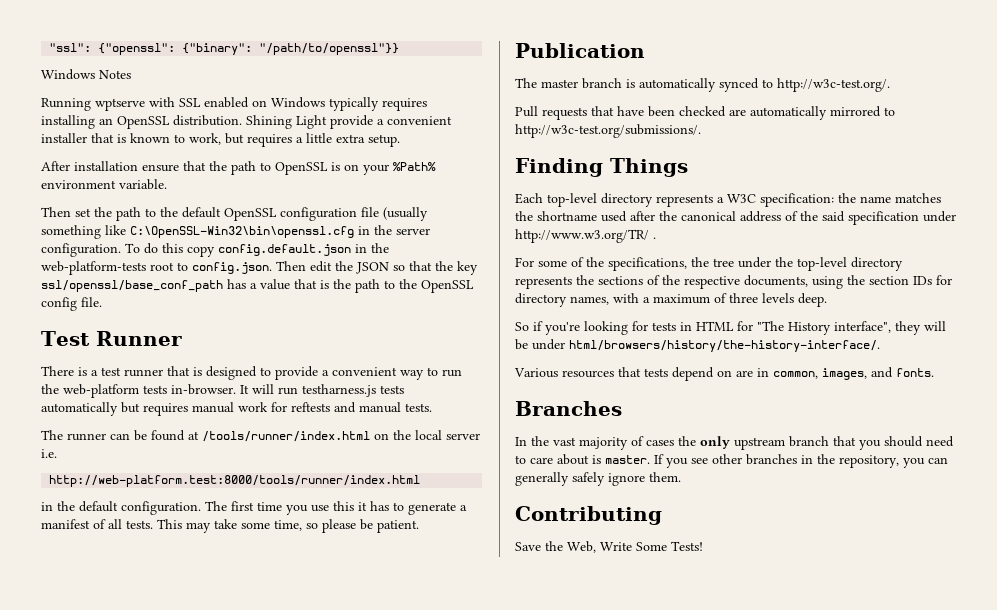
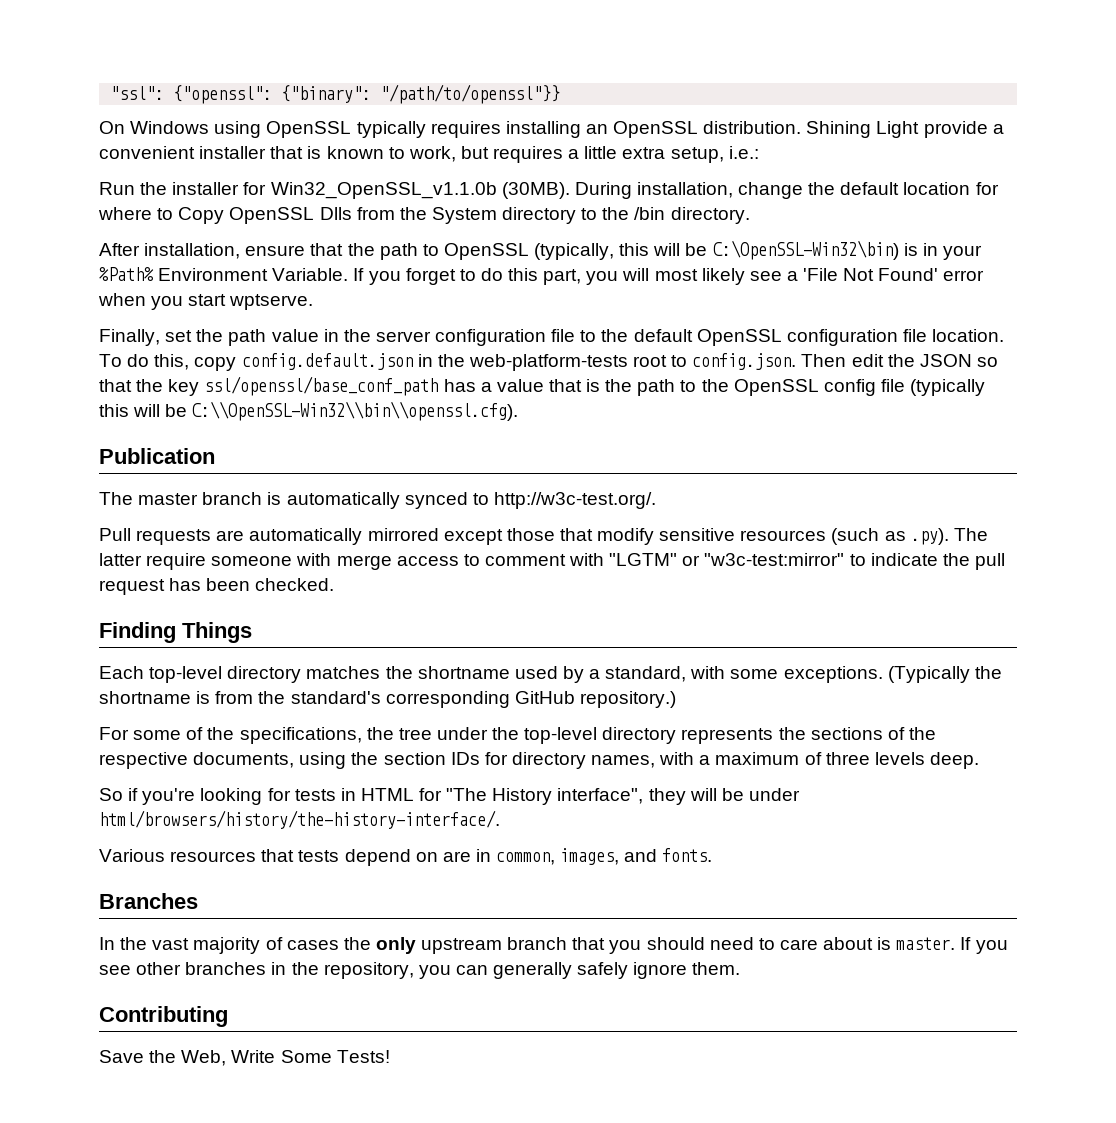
- Windows Notes
- Running wptserve with SSL enabled on Windows typically requires installing an OpenSSL distribution.
+ On Windows using OpenSSL typically requires installing an OpenSSL distribution.
- Shining Light provide a convenient installer that is known to work, but requires a little extra setup.
+ Shining Light provide a convenient installer that is known to work, but requires a little extra setup, i.e.:
+ Run the installer for Win32_OpenSSL_v1.1.0b (30MB). During installation, change the default location for where to Copy OpenSSL Dlls from the System directory to the /bin directory.
- After installation ensure that the path to OpenSSL is on your %Path% environment variable.
- Then set the path to the default OpenSSL configuration file (usually something like C:\OpenSSL-Win32\bin\openssl.cfg in the server configuration.
+ After installation, ensure that the path to OpenSSL (typically, this will be C:\OpenSSL-Win32\bin) is in your %Path% Environment Variable. If you forget to do this part, you will most likely see a 'File Not Found' error when you start wptserve.
+ Finally, set the path value in the server configuration file to the default OpenSSL configuration file location.
- To do this copy config.default.json in the web-platform-tests root to config.json. Then edit the JSON so that the key ssl/openssl/base_conf_path has a value that is the path to the OpenSSL config file.
- Test Runner
- There is a test runner that is designed to provide a convenient way to run the web-platform tests in-browser. It will run testharness.js tests automatically but requires manual work for reftests and manual tests.
- The runner can be found at /tools/runner/index.html on the local server i.e.
- http://web-platform.test:8000/tools/runner/index.html
- in the default configuration. The first time you use this it has to generate a manifest of all tests. This may take some time, so please be patient.
+ To do this, copy config.default.json in the web-platform-tests root to config.json. Then edit the JSON so that the key ssl/openssl/base_conf_path has a value that is the path to the OpenSSL config file (typically this will be C:\\OpenSSL-Win32\\bin\\openssl.cfg).
- Pull requests that have been checked are automatically mirrored to http://w3c-test.org/submissions/.
+ Pull requests are automatically mirrored except those that modify sensitive resources (such as .py). The latter require someone with merge access to comment with "LGTM" or "w3c-test:mirror" to indicate the pull request has been checked.
- Each top-level directory represents a W3C specification: the name matches the shortname used after the canonical address of the said specification under http://www.w3.org/TR/ .
+ Each top-level directory matches the shortname used by a standard, with some exceptions. (Typically the shortname is from the standard's corresponding GitHub repository.)

